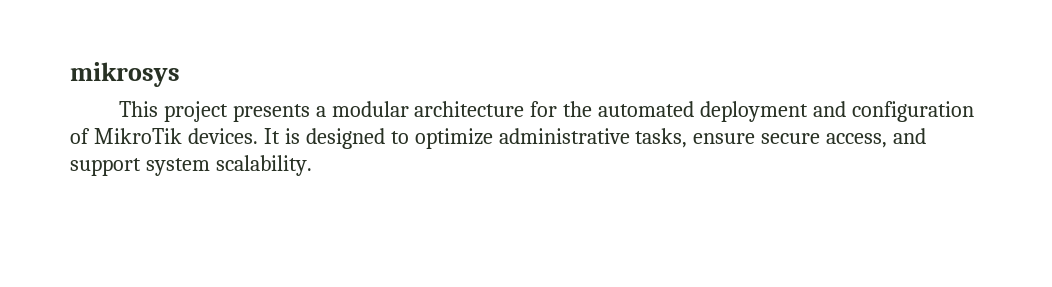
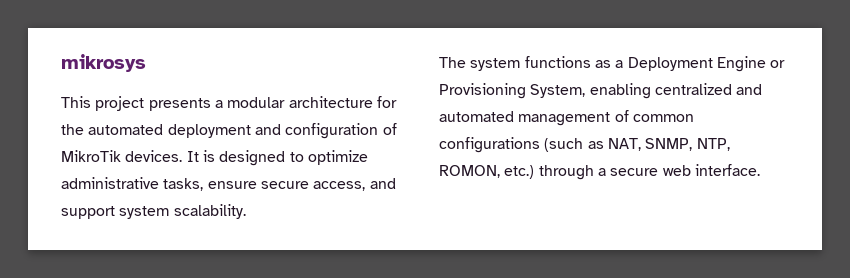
+ The system functions as a Deployment Engine or Provisioning System, enabling centralized and automated management of common configurations (such as NAT, SNMP, NTP, ROMON, etc.) through a secure web interface.

